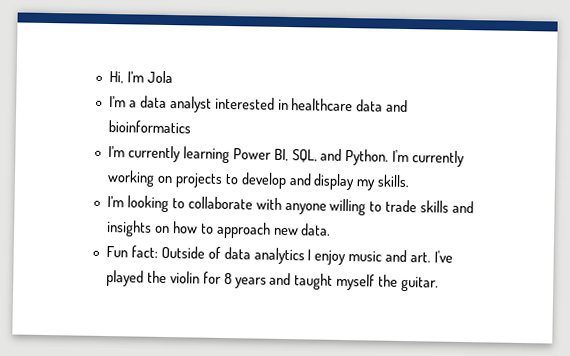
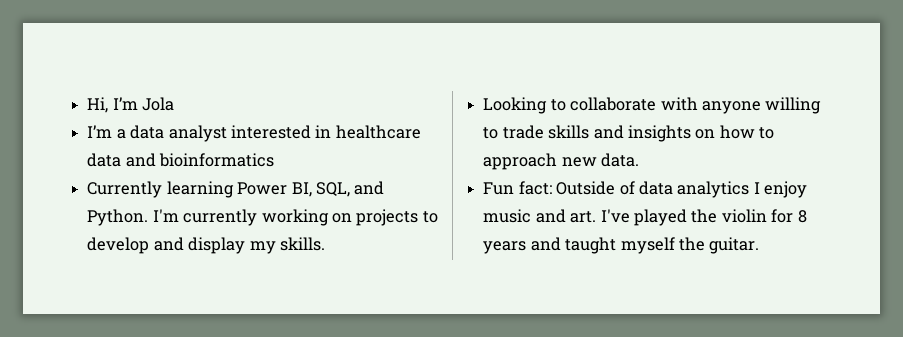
- I’m currently learning Power BI, SQL, and Python.
+ Currently learning Power BI, SQL, and Python.
- I’m looking to collaborate with anyone willing to trade skills and insights on how to approach new data.
+ Looking to collaborate with anyone willing to trade skills and insights on how to approach new data.

